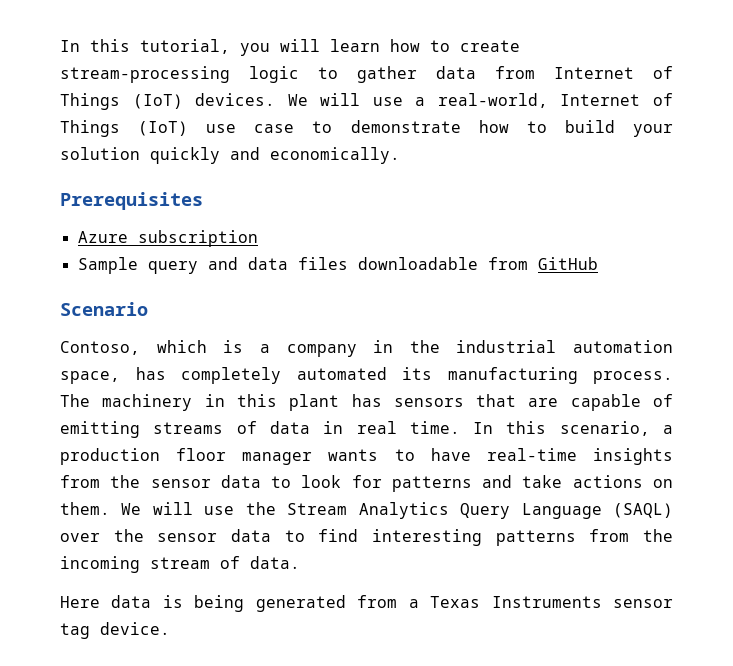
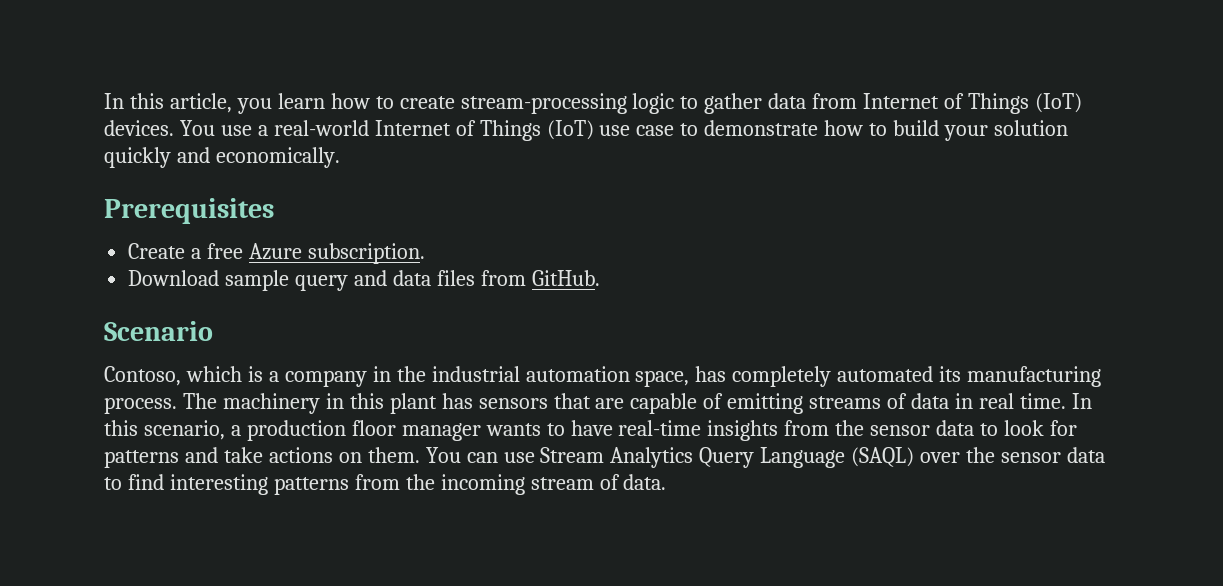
- In this tutorial, you will learn how to create stream-processing logic to gather data from Internet of Things (IoT) devices.
+ In this article, you learn how to create stream-processing logic to gather data from Internet of Things (IoT) devices.
- We will use a real-world, Internet of Things (IoT) use case to demonstrate how to build your solution quickly and economically.
+ You use a real-world Internet of Things (IoT) use case to demonstrate how to build your solution quickly and economically.
- Azure subscription
- Sample query and data files downloadable from GitHub
+ Create a free Azure subscription.
+ Download sample query and data files from GitHub.
- We will use the Stream Analytics Query Language (SAQL) over the sensor data to find interesting patterns from the incoming stream of data.
+ You can use Stream Analytics Query Language (SAQL) over the sensor data to find interesting patterns from the incoming stream of data.
- Here data is being generated from a Texas Instruments sensor tag device.

